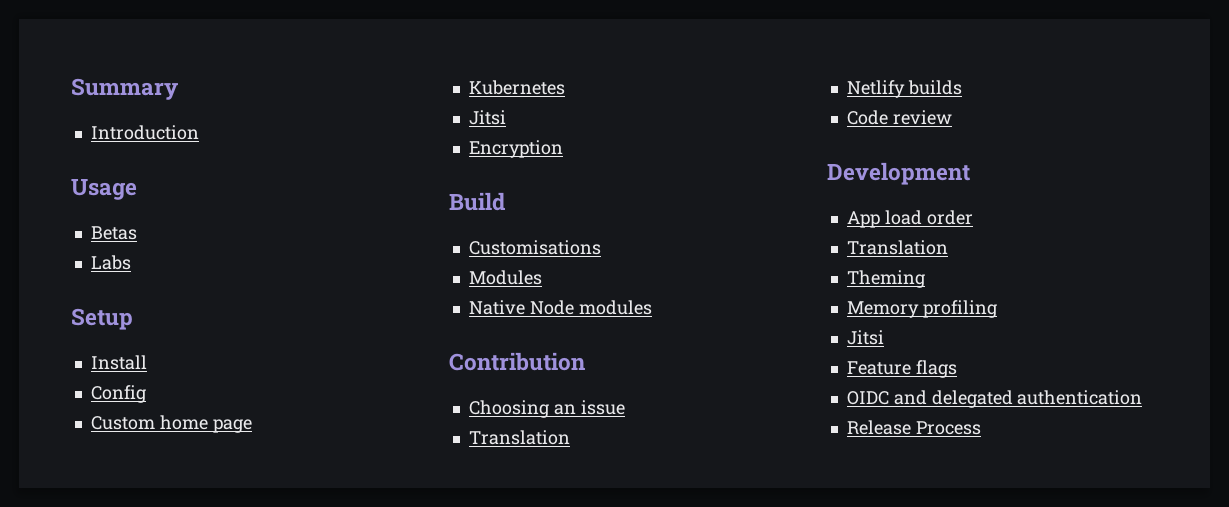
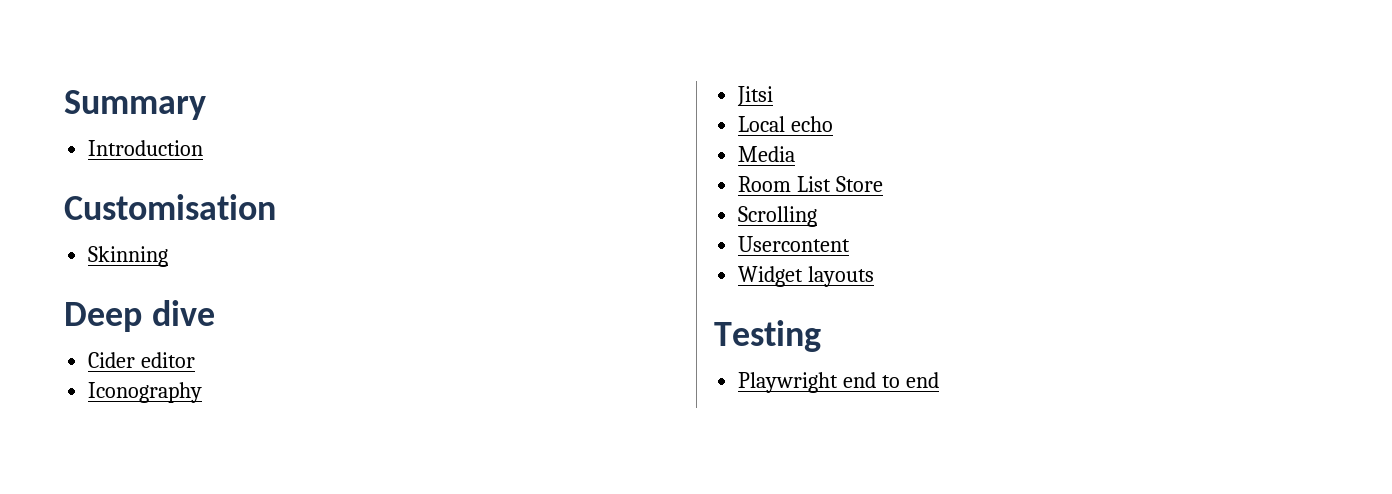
- Usage
- Betas
- Labs
- Setup
- Install
- Config
- Custom home page
- Kubernetes
+ Customisation
+ Skinning
+ Deep dive
+ Cider editor
+ Iconography
  Jitsi
- Encryption
- Build
- Customisations
- Modules
- Native Node modules
- Contribution
- Choosing an issue
- Translation
- Netlify builds
- Code review
- Development
- App load order
- Translation
- Theming
- Memory profiling
- Jitsi
- Feature flags
- OIDC and delegated authentication
- Release Process
+ Local echo
+ Media
+ Room List Store
+ Scrolling
+ Usercontent
+ Widget layouts
+ Testing
+ Playwright end to end

